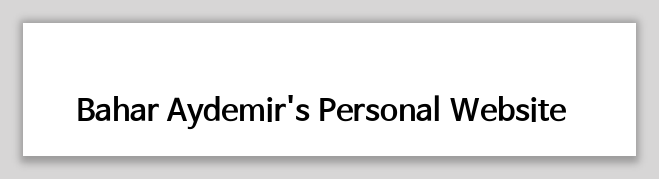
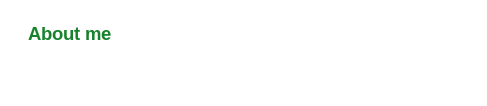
- Bahar Aydemir's Personal Website
+ About me

